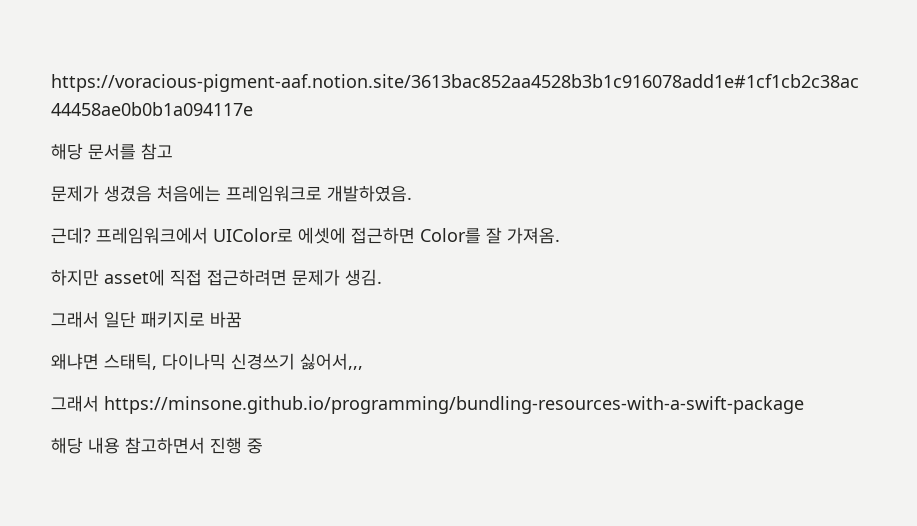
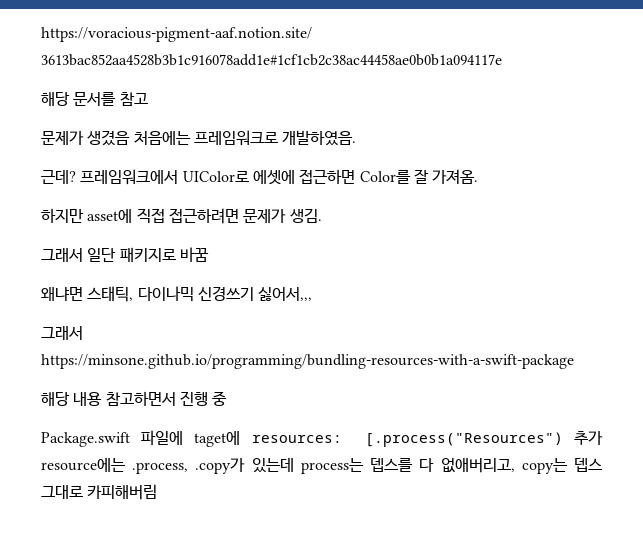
+ Package.swift 파일에 taget에 resources: [.process("Resources") 추가 resource에는 .process, .copy가 있는데 process는 뎁스를 다 없애버리고, copy는 뎁스 그대로 카피해버림

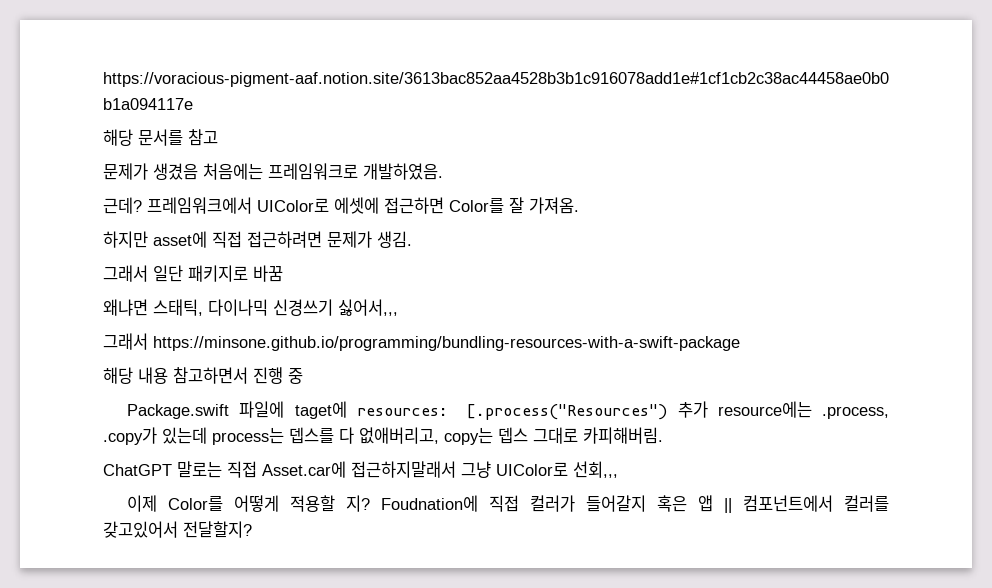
- Package.swift 파일에 taget에 resources: [.process("Resources") 추가 resource에는 .process, .copy가 있는데 process는 뎁스를 다 없애버리고, copy는 뎁스 그대로 카피해버림
+ Package.swift 파일에 taget에 resources: [.process("Resources") 추가 resource에는 .process, .copy가 있는데 process는 뎁스를 다 없애버리고, copy는 뎁스 그대로 카피해버림.
+ ChatGPT 말로는 직접 Asset.car에 접근하지말래서 그냥 UIColor로 선회,,,
+ 이제 Color를 어떻게 적용할 지? Foudnation에 직접 컬러가 들어갈지 혹은 앱 || 컴포넌트에서 컬러를 갖고있어서 전달할지?

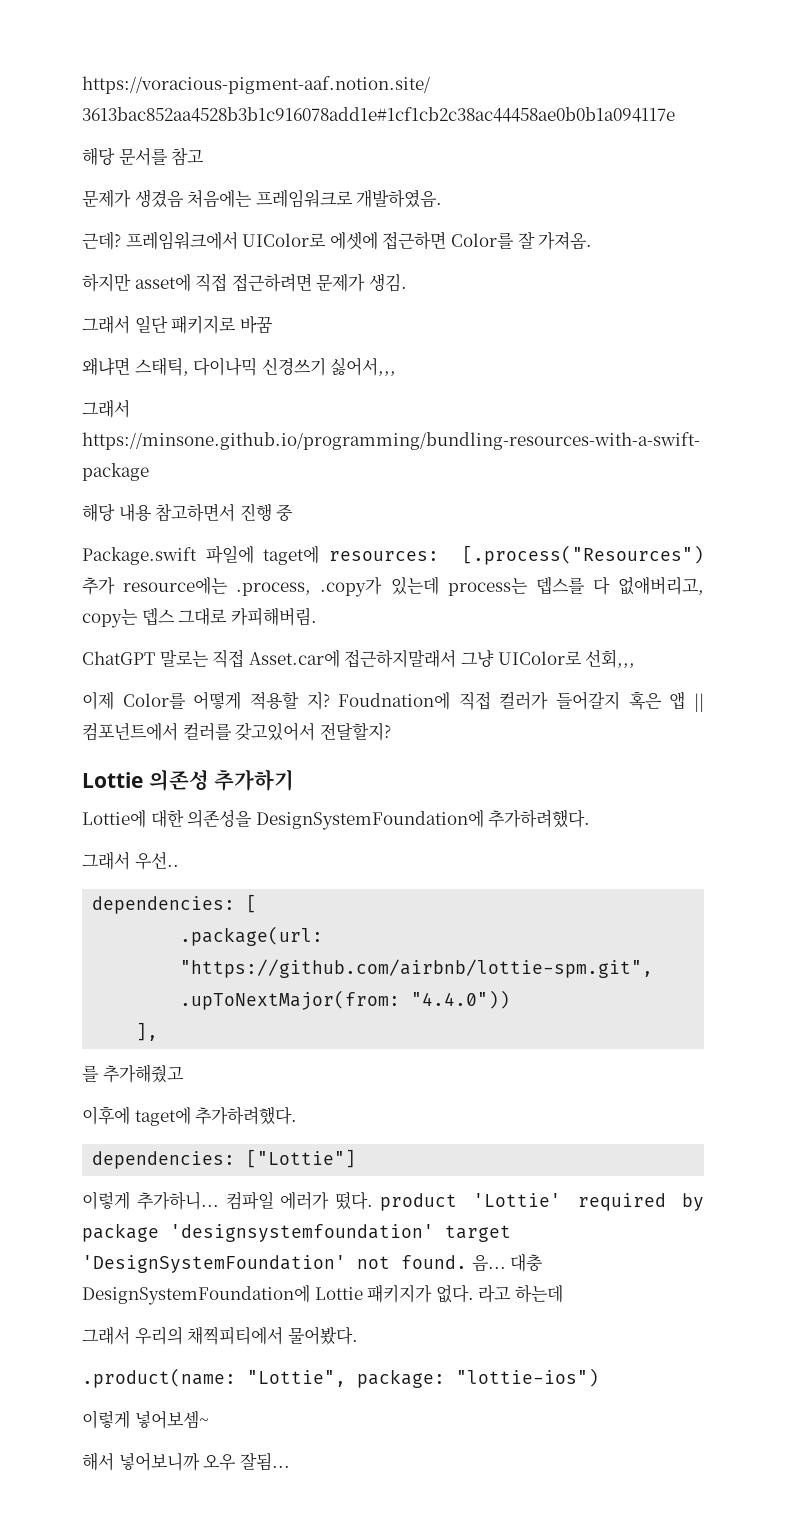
+ Lottie 의존성 추가하기
+ Lottie에 대한 의존성을 DesignSystemFoundation에 추가하려했다.
+ 그래서 우선..
+ dependencies: [
+ .package(url: "https://github.com/airbnb/lottie-spm.git", .upToNextMajor(from: "4.4.0"))
+ ],
+ 를 추가해줬고
+ 이후에 taget에 추가하려했다.
+ dependencies: ["Lottie"]
+ 이렇게 추가하니... 컴파일 에러가 떴다. product 'Lottie' required by package 'designsystemfoundation' target 'DesignSystemFoundation' not found. 음... 대충 DesignSystemFoundation에 Lottie 패키지가 없다. 라고 하는데
+ 그래서 우리의 채찍피티에서 물어봤다.
+ .product(name: "Lottie", package: "lottie-ios")
+ 이렇게 넣어보셈~
+ 해서 넣어보니까 오우 잘됨...

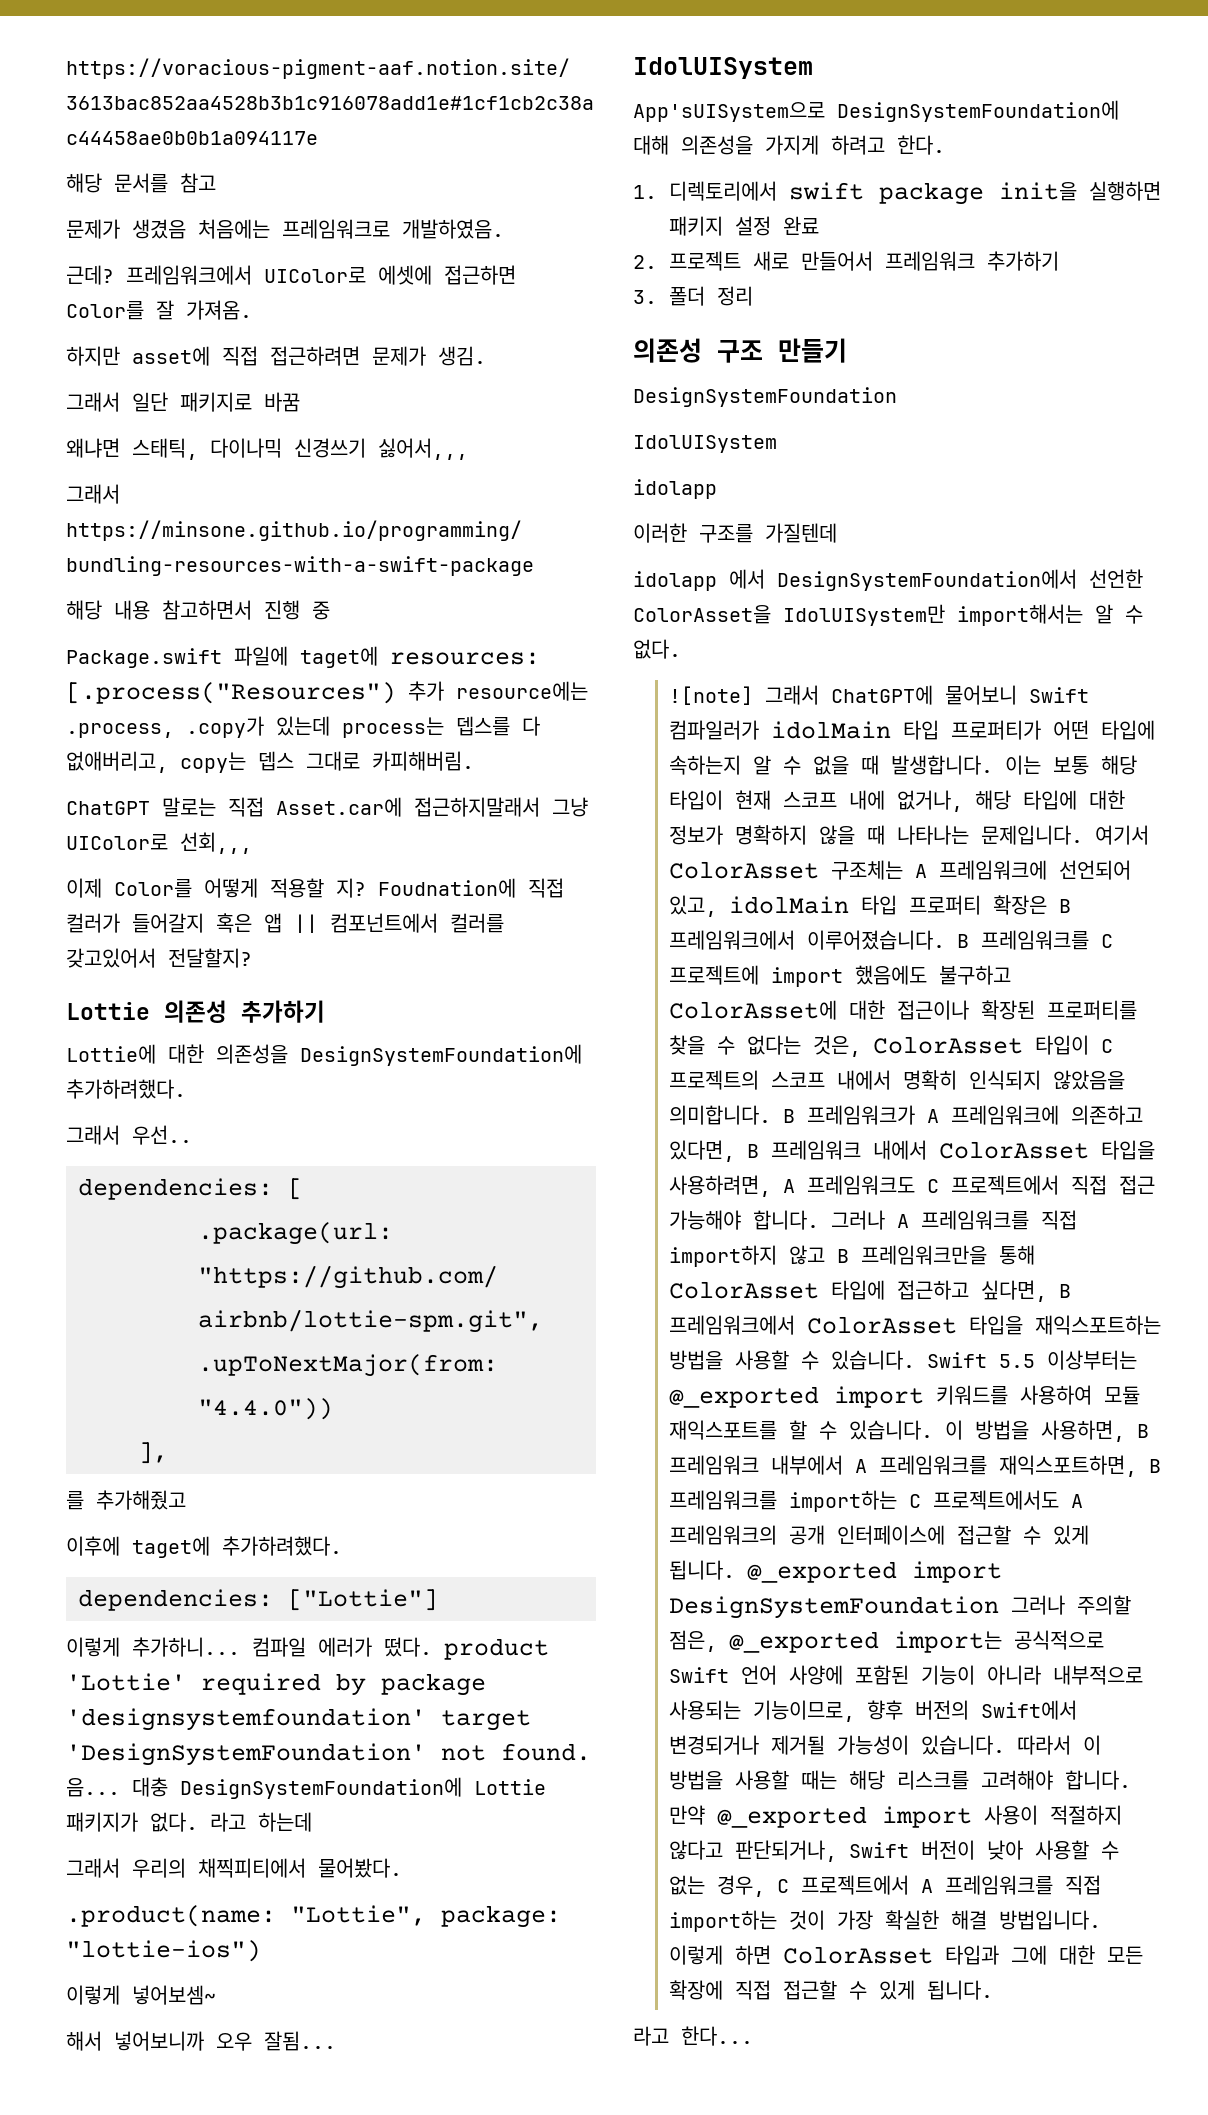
  해서 넣어보니까 오우 잘됨...
+ IdolUISystem
+ App'sUISystem으로 DesignSystemFoundation에 대해 의존성을 가지게 하려고 한다.
+ 1. 디렉토리에서 swift package init을 실행하면 패키지 설정 완료
+ 2. 프로젝트 새로 만들어서 프레임워크 추가하기
+ 3. 폴더 정리
+ 의존성 구조 만들기
+ DesignSystemFoundation
+ IdolUISystem
+ idolapp
+ 이러한 구조를 가질텐데
+ idolapp 에서 DesignSystemFoundation에서 선언한 ColorAsset을 IdolUISystem만 import해서는 알 수 없다.
+ ![note] 그래서 ChatGPT에 물어보니 Swift 컴파일러가 idolMain 타입 프로퍼티가 어떤 타입에 속하는지 알 수 없을 때 발생합니다. 이는 보통 해당 타입이 현재 스코프 내에 없거나, 해당 타입에 대한 정보가 명확하지 않을 때 나타나는 문제입니다. 여기서 ColorAsset 구조체는 A 프레임워크에 선언되어 있고, idolMain 타입 프로퍼티 확장은 B 프레임워크에서 이루어졌습니다. B 프레임워크를 C 프로젝트에 import 했음에도 불구하고 ColorAsset에 대한 접근이나 확장된 프로퍼티를 찾을 수 없다는 것은, ColorAsset 타입이 C 프로젝트의 스코프 내에서 명확히 인식되지 않았음을 의미합니다. B 프레임워크가 A 프레임워크에 의존하고 있다면, B 프레임워크 내에서 ColorAsset 타입을 사용하려면, A 프레임워크도 C 프로젝트에서 직접 접근 가능해야 합니다. 그러나 A 프레임워크를 직접 import하지 않고 B 프레임워크만을 통해 ColorAsset 타입에 접근하고 싶다면, B 프레임워크에서 ColorAsset 타입을 재익스포트하는 방법을 사용할 수 있습니다. Swift 5.5 이상부터는 @_exported import 키워드를 사용하여 모듈 재익스포트를 할 수 있습니다. 이 방법을 사용하면, B 프레임워크 내부에서 A 프레임워크를 재익스포트하면, B 프레임워크를 import하는 C 프로젝트에서도 A 프레임워크의 공개 인터페이스에 접근할 수 있게 됩니다. @_exported import DesignSystemFoundation 그러나 주의할 점은, @_exported import는 공식적으로 Swift 언어 사양에 포함된 기능이 아니라 내부적으로 사용되는 기능이므로, 향후 버전의 Swift에서 변경되거나 제거될 가능성이 있습니다. 따라서 이 방법을 사용할 때는 해당 리스크를 고려해야 합니다. 만약 @_exported import 사용이 적절하지 않다고 판단되거나, Swift 버전이 낮아 사용할 수 없는 경우, C 프로젝트에서 A 프레임워크를 직접 import하는 것이 가장 확실한 해결 방법입니다. 이렇게 하면 ColorAsset 타입과 그에 대한 모든 확장에 직접 접근할 수 있게 됩니다.
+ 라고 한다...

